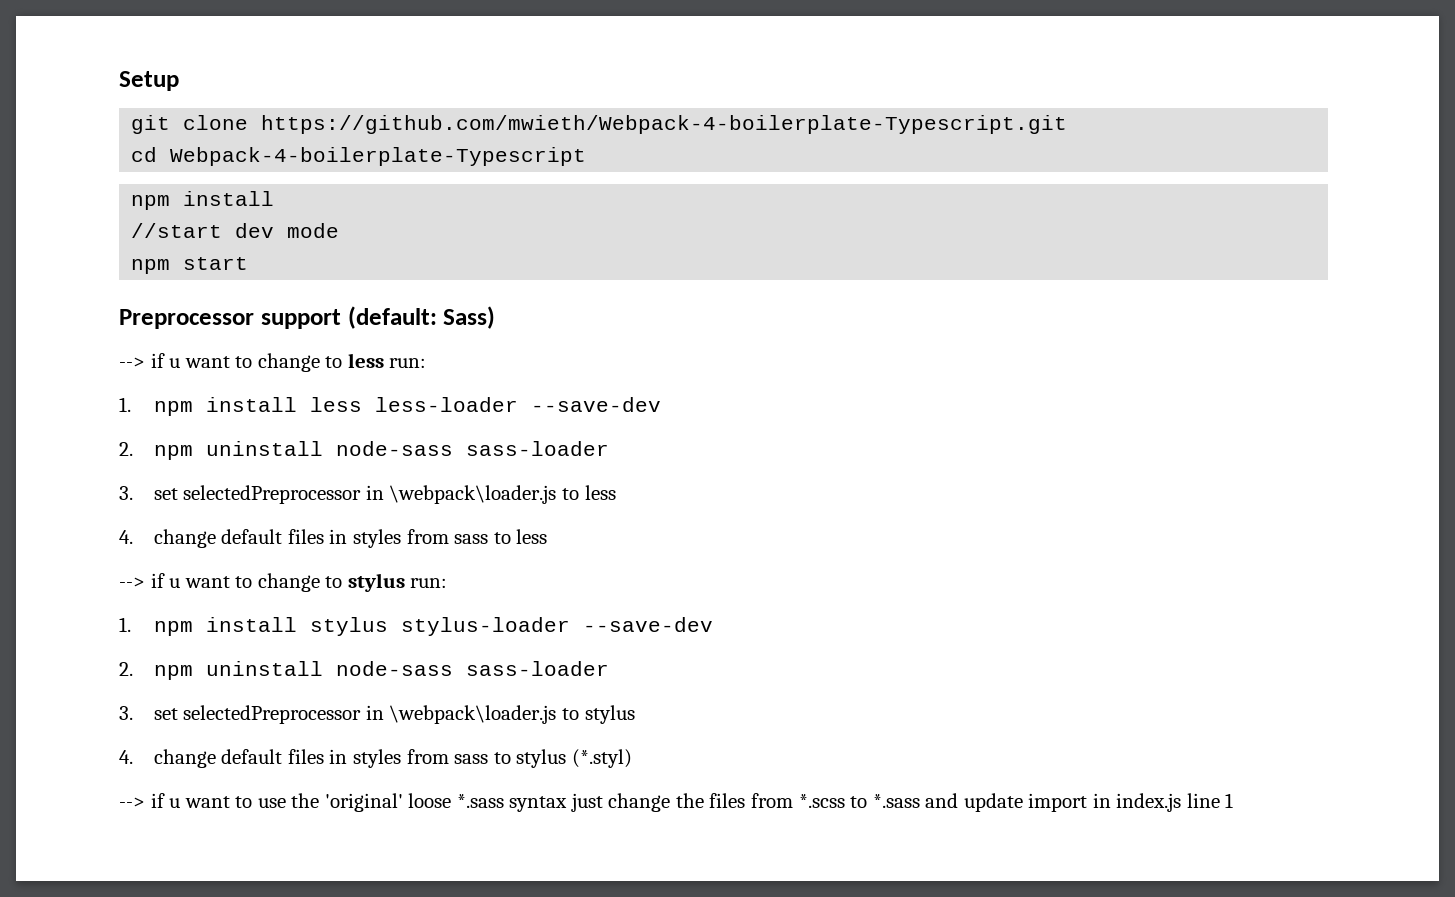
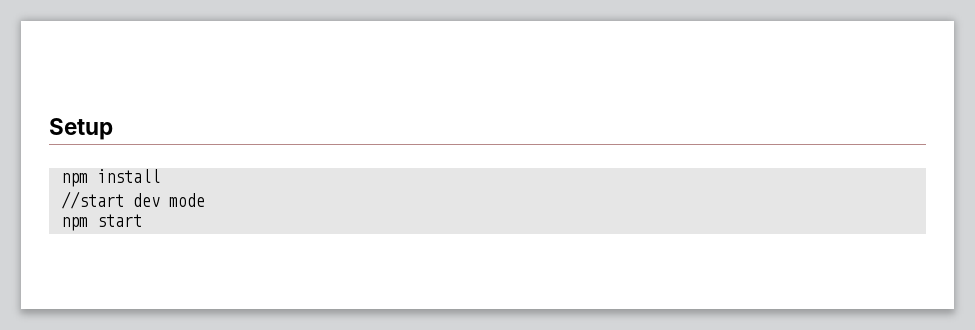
- git clone https://github.com/mwieth/Webpack-4-boilerplate-Typescript.git
- cd Webpack-4-boilerplate-Typescript
- Preprocessor support (default: Sass)
- --> if u want to change to less run:
- 1. npm install less less-loader --save-dev
- 2. npm uninstall node-sass sass-loader
- 3. set selectedPreprocessor in \webpack\loader.js to less
- 4. change default files in styles from sass to less
- --> if u want to change to stylus run:
- 1. npm install stylus stylus-loader --save-dev
- 2. npm uninstall node-sass sass-loader
- 3. set selectedPreprocessor in \webpack\loader.js to stylus
- 4. change default files in styles from sass to stylus (*.styl)
- --> if u want to use the 'original' loose *.sass syntax just change the files from *.scss to *.sass and update import in index.js line 1

